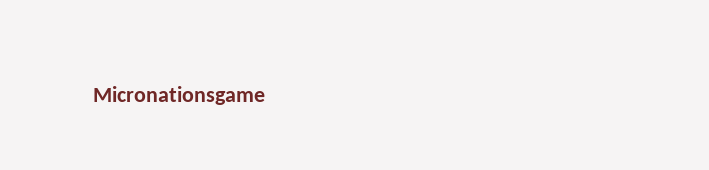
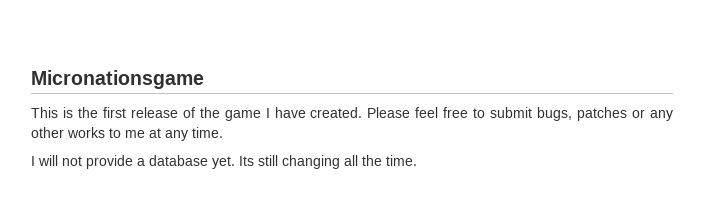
+ This is the first release of the game I have created. Please feel free to submit bugs, patches or any other works to me at any time.
+ I will not provide a database yet. Its still changing all the time.

